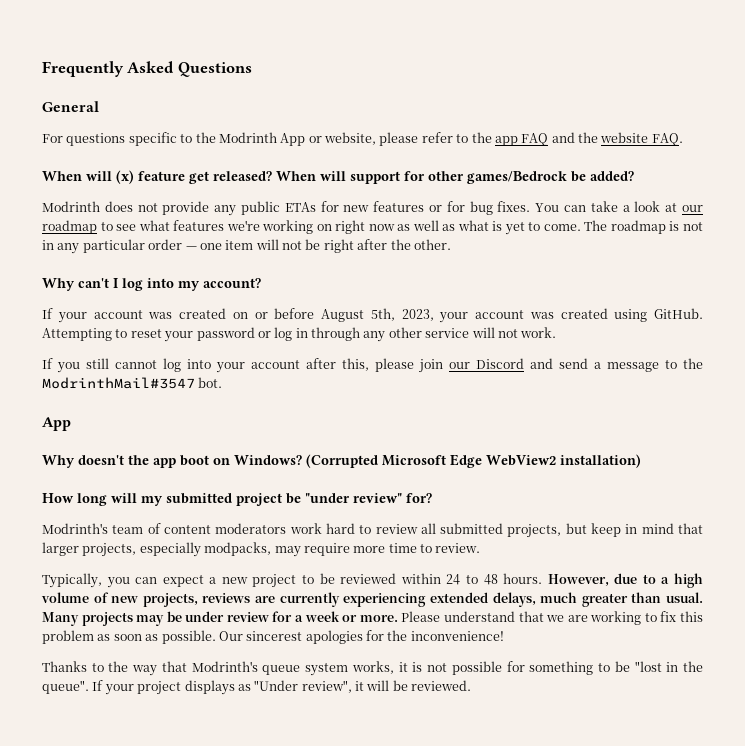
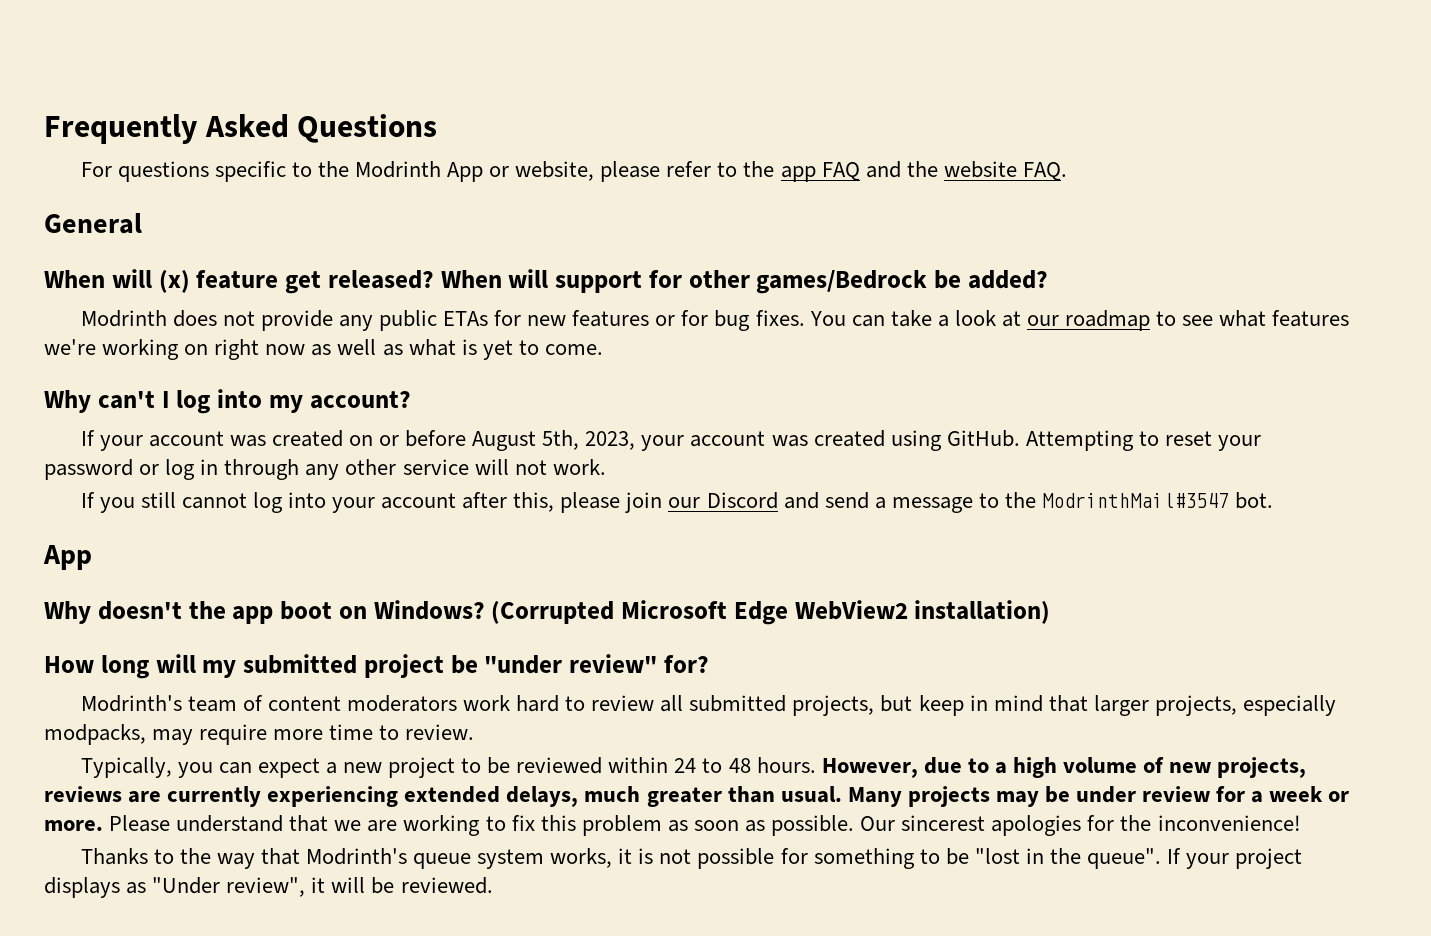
- General
+ General
- The roadmap is not in any particular order — one item will not be right after the other.

